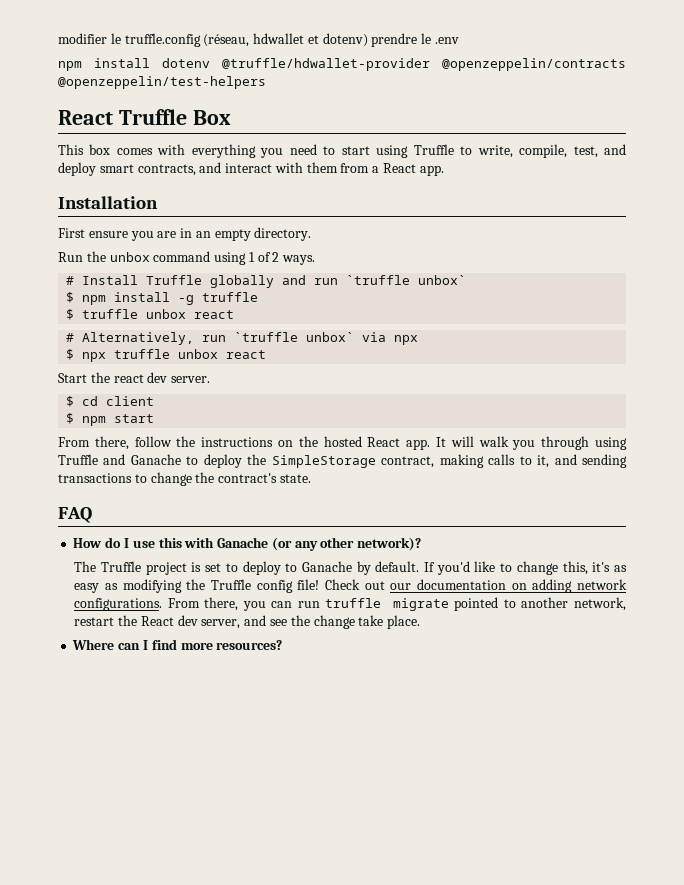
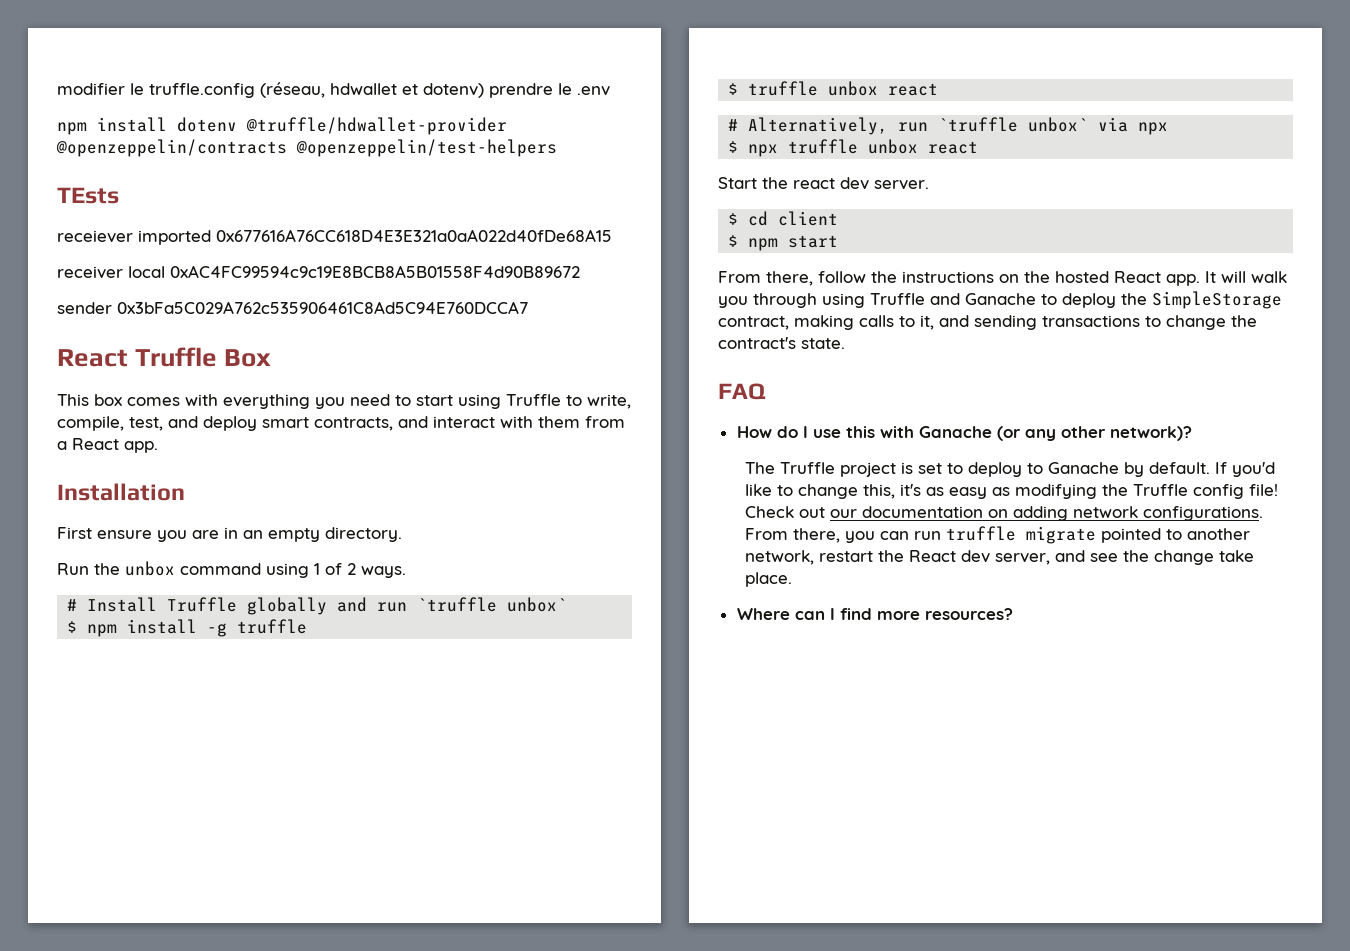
+ TEsts
+ receiever imported 0x677616A76CC618D4E3E321a0aA022d40fDe68A15
+ receiver local 0xAC4FC99594c9c19E8BCB8A5B01558F4d90B89672
+ sender 0x3bFa5C029A762c535906461C8Ad5C94E760DCCA7

